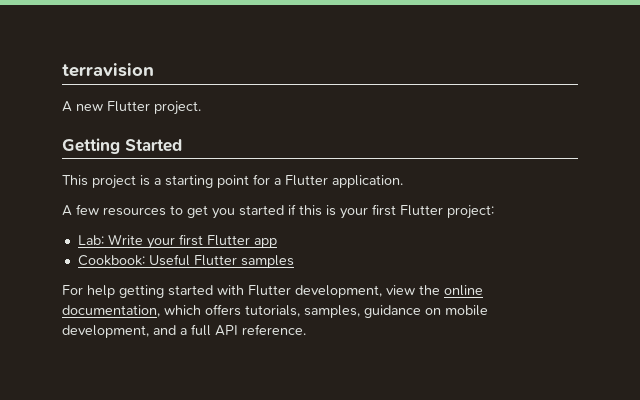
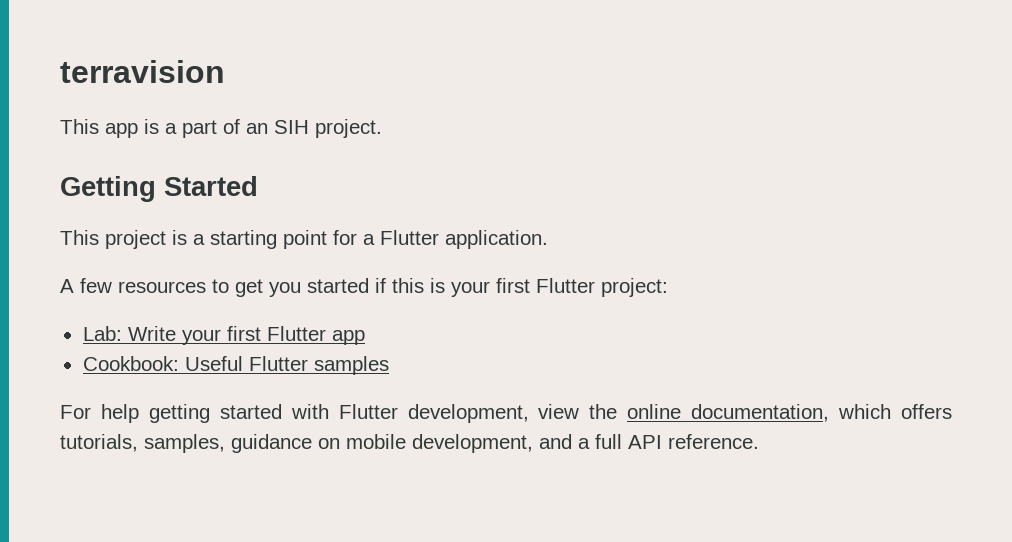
- A new Flutter project.
+ This app is a part of an SIH project.

